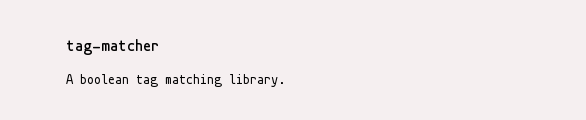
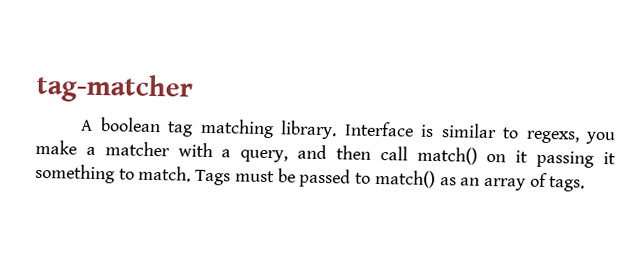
+ Interface is similar to regexs, you make a matcher with a query, and then call match() on it passing it something to match. Tags must be passed to match() as an array of tags.

